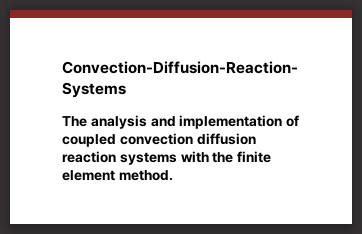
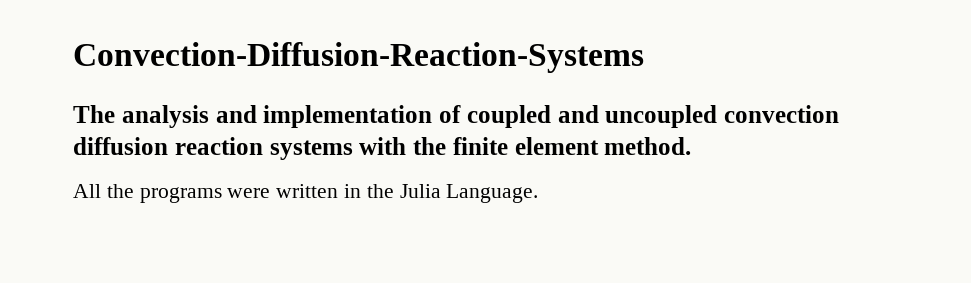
- The analysis and implementation of coupled convection diffusion reaction systems with the finite element method.
+ The analysis and implementation of coupled and uncoupled convection diffusion reaction systems with the finite element method.
+ All the programs were written in the Julia Language.

